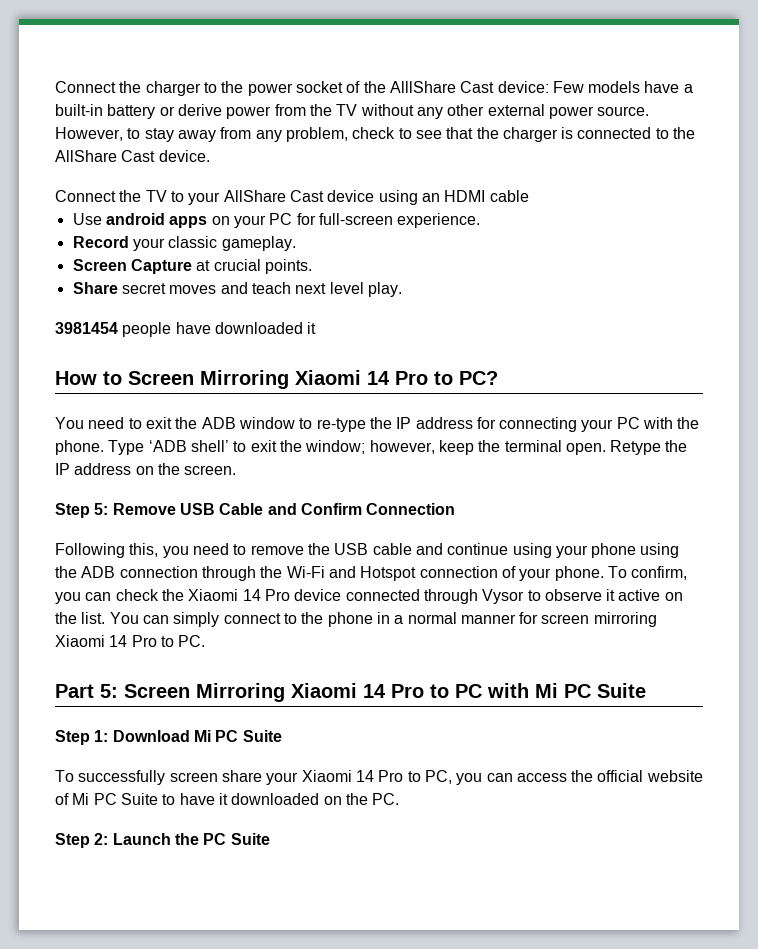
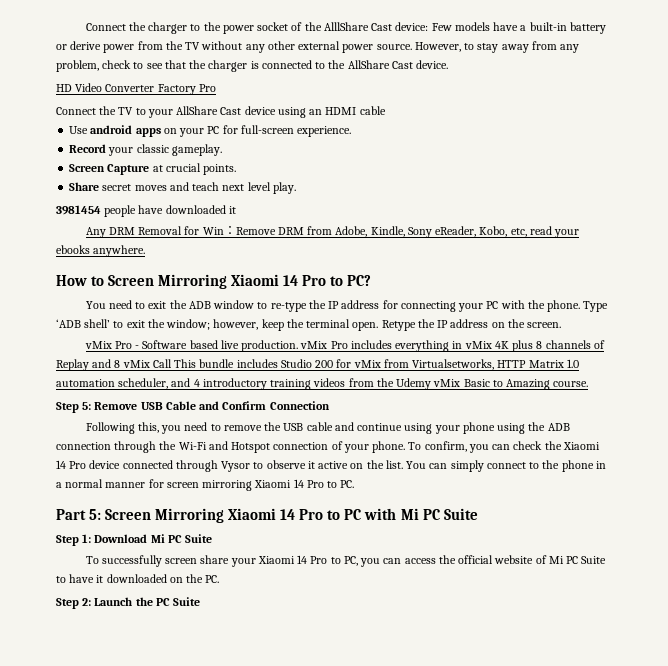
+ HD Video Converter Factory Pro
+ Any DRM Removal for Win：Remove DRM from Adobe, Kindle, Sony eReader, Kobo, etc, read your ebooks anywhere.
+ vMix Pro - Software based live production. vMix Pro includes everything in vMix 4K plus 8 channels of Replay and 8 vMix Call This bundle includes Studio 200 for vMix from Virtualsetworks, HTTP Matrix 1.0 automation scheduler, and 4 introductory training videos from the Udemy vMix Basic to Amazing course.

